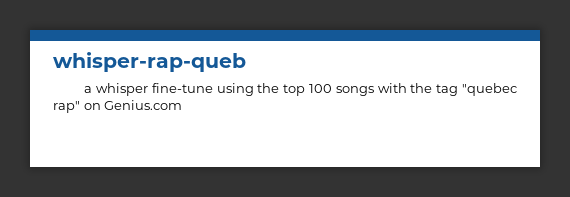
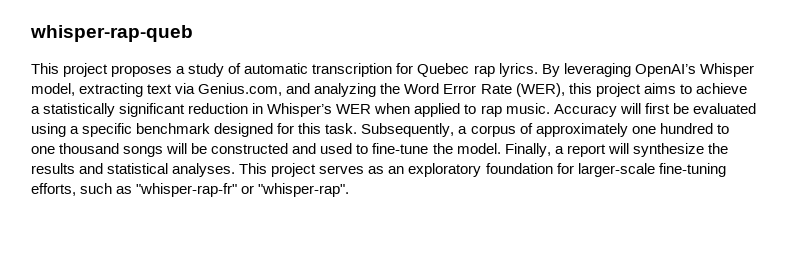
- a whisper fine-tune using the top 100 songs with the tag "quebec rap" on Genius.com
+ This project proposes a study of automatic transcription for Quebec rap lyrics. By leveraging OpenAI’s Whisper model, extracting text via Genius.com, and analyzing the Word Error Rate (WER), this project aims to achieve a statistically significant reduction in Whisper’s WER when applied to rap music. Accuracy will first be evaluated using a specific benchmark designed for this task. Subsequently, a corpus of approximately one hundred to one thousand songs will be constructed and used to fine-tune the model. Finally, a report will synthesize the results and statistical analyses. This project serves as an exploratory foundation for larger-scale fine-tuning efforts, such as "whisper-rap-fr" or "whisper-rap".

